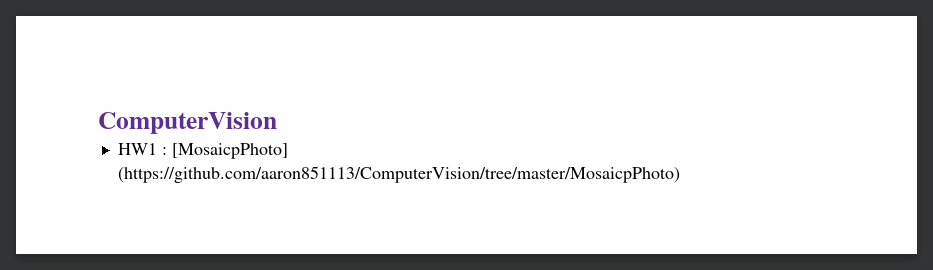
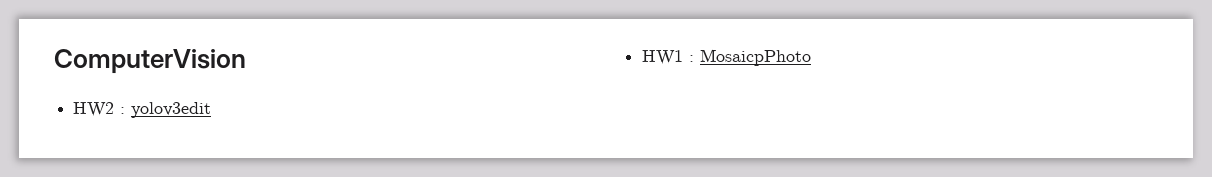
+ HW2 : yolov3edit
- HW1 : [MosaicpPhoto] (https://github.com/aaron851113/ComputerVision/tree/master/MosaicpPhoto)
+ HW1 : MosaicpPhoto

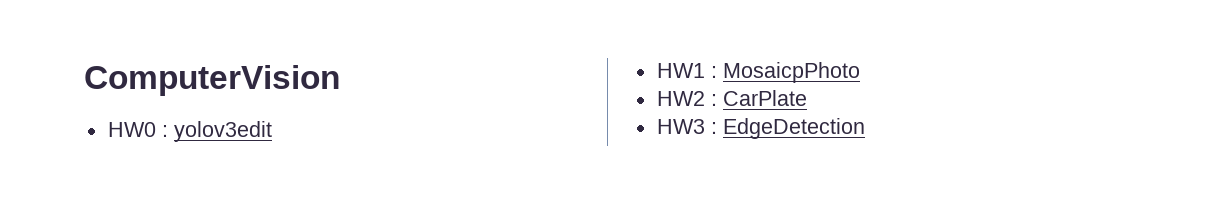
- HW2 : yolov3edit
+ HW0 : yolov3edit
+ HW2 : CarPlate
+ HW3 : EdgeDetection

